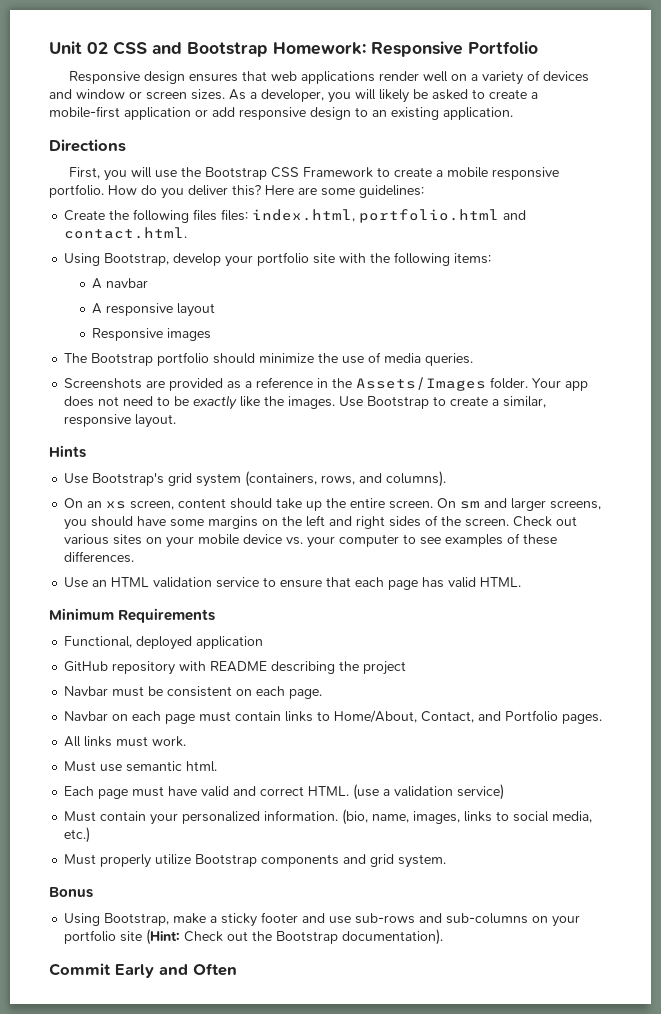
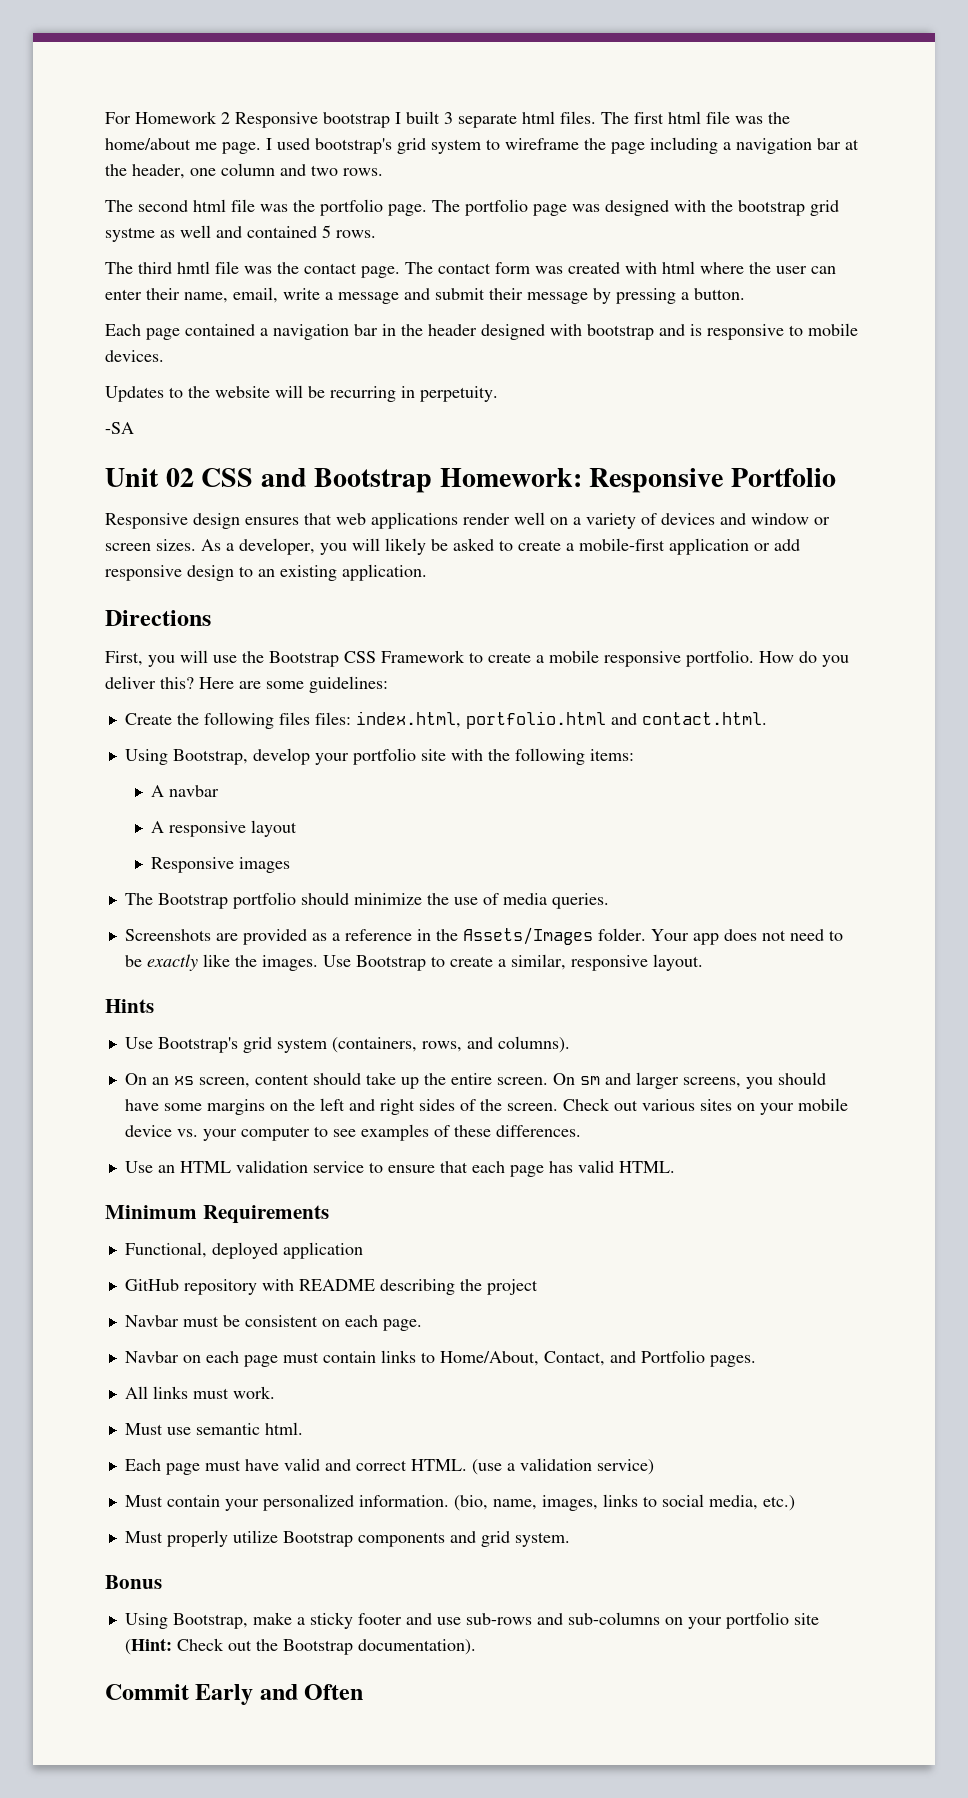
+ For Homework 2 Responsive bootstrap I built 3 separate html files. The first html file was the home/about me page. I used bootstrap's grid system to wireframe the page including a navigation bar at the header, one column and two rows.
+ The second html file was the portfolio page. The portfolio page was designed with the bootstrap grid systme as well and contained 5 rows.
+ The third hmtl file was the contact page. The contact form was created with html where the user can enter their name, email, write a message and submit their message by pressing a button.
+ Each page contained a navigation bar in the header designed with bootstrap and is responsive to mobile devices.
+ Updates to the website will be recurring in perpetuity.
+ -SA

